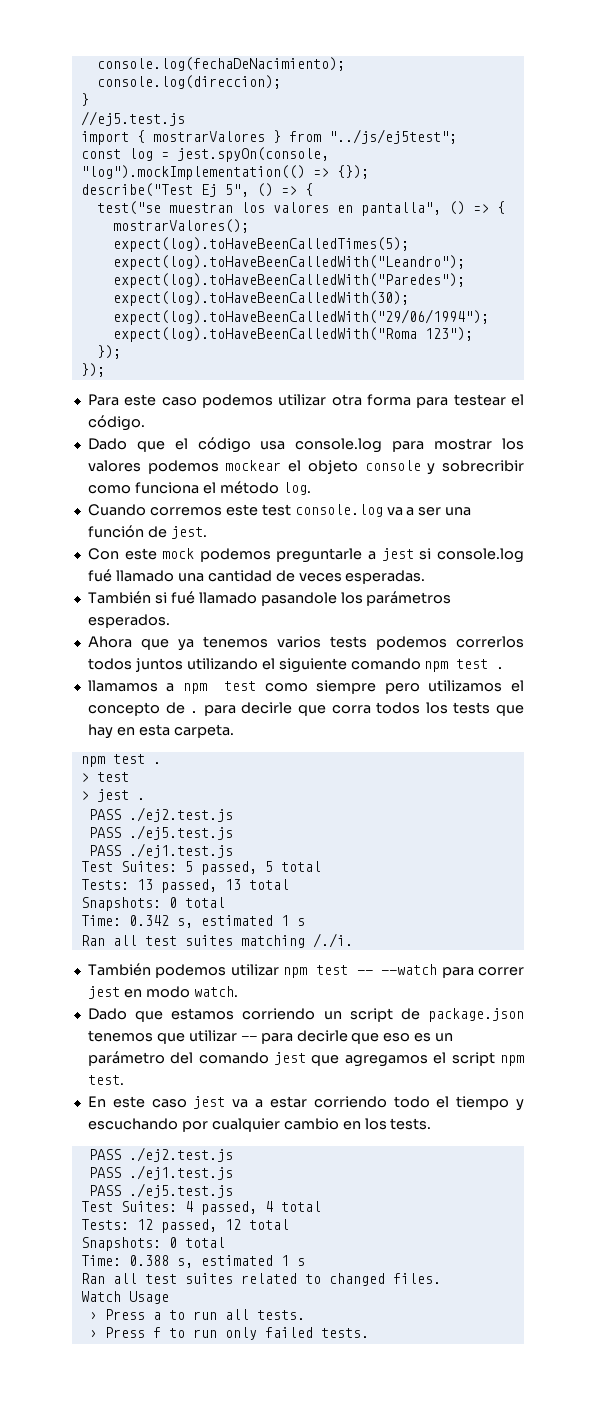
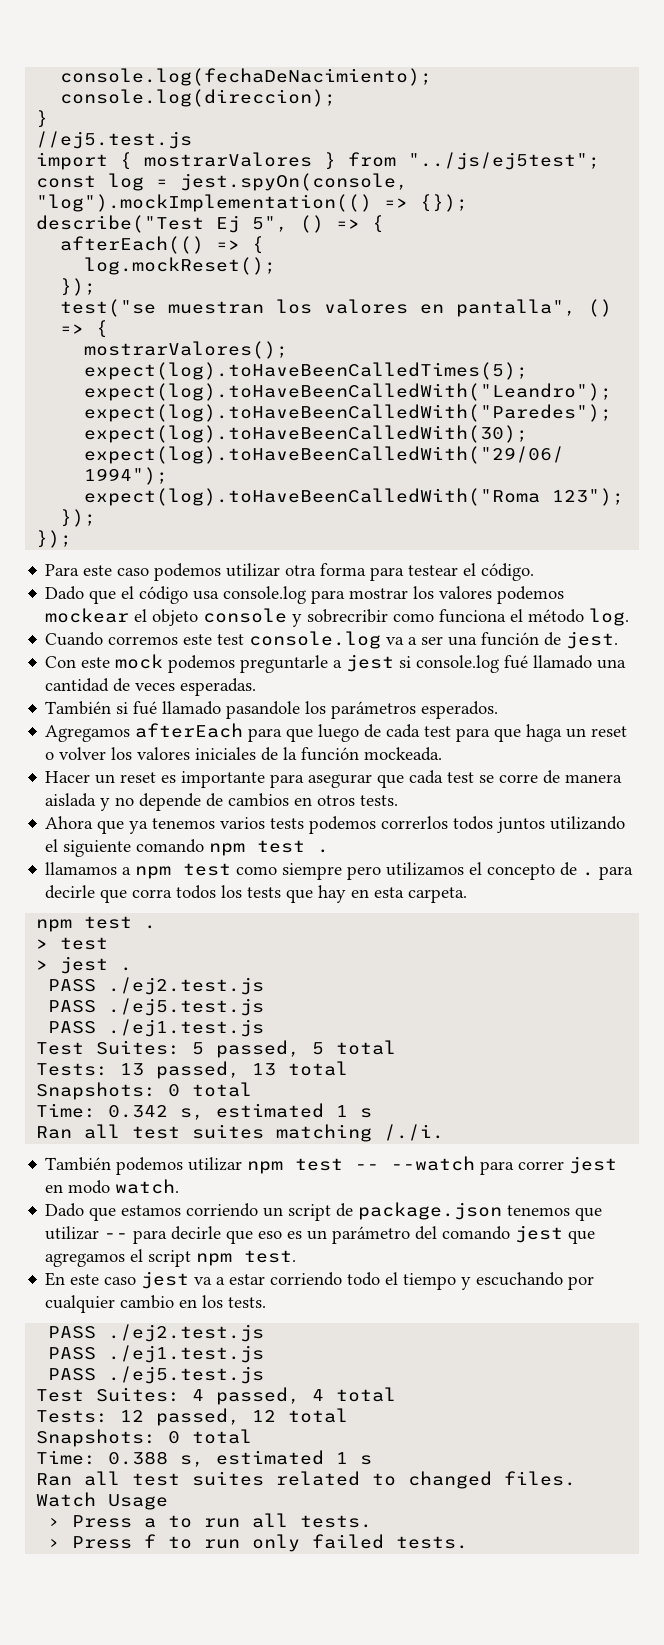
+ afterEach(() => {
+ log.mockReset();
+ });
+ Agregamos afterEach para que luego de cada test para que haga un reset o volver los valores iniciales de la función mockeada.
+ Hacer un reset es importante para asegurar que cada test se corre de manera aislada y no depende de cambios en otros tests.

